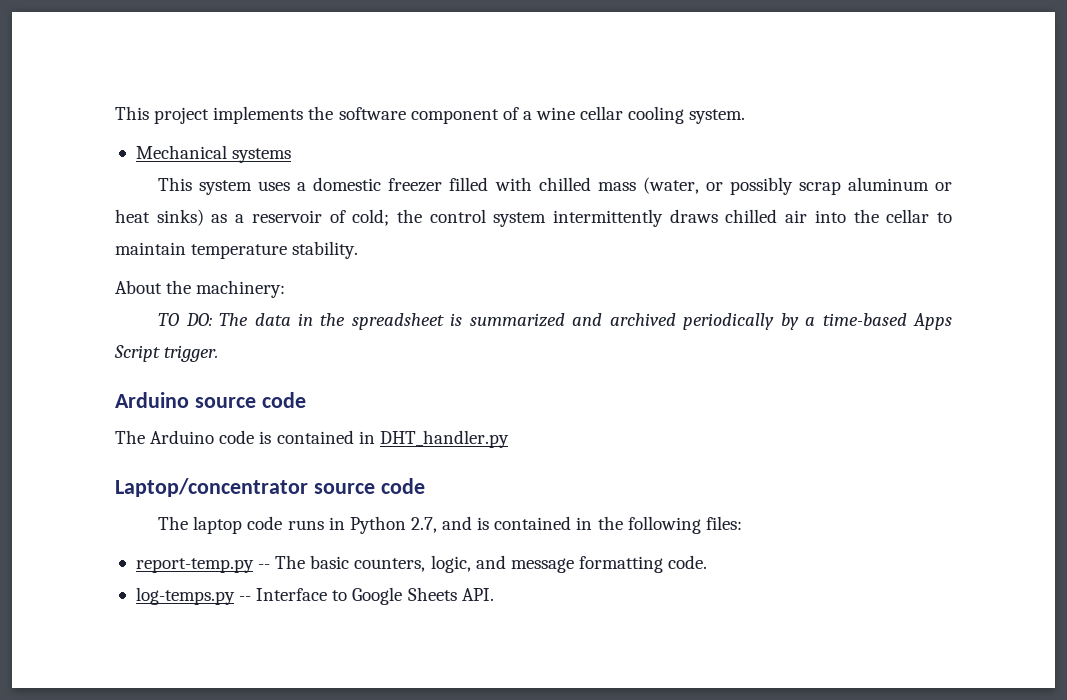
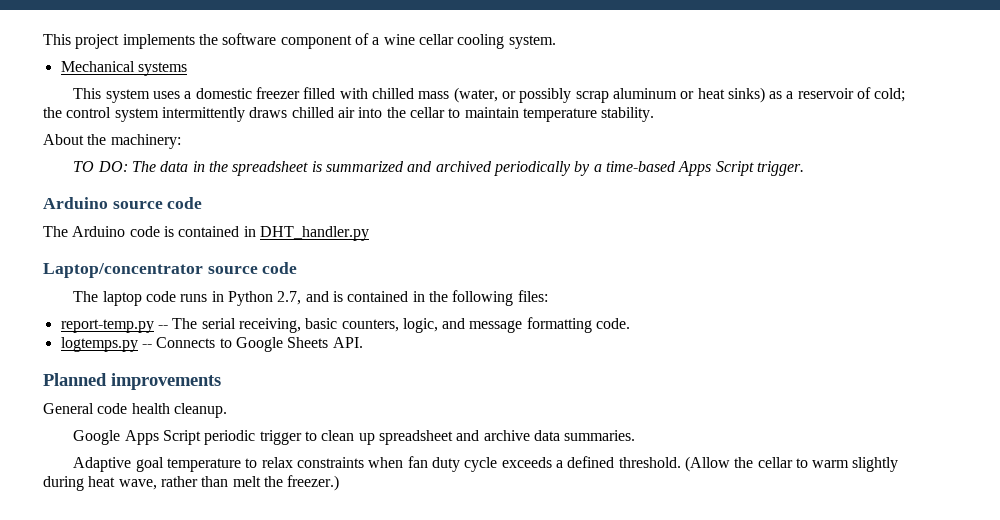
- report-temp.py -- The basic counters, logic, and message formatting code.
+ report-temp.py -- The serial receiving, basic counters, logic, and message formatting code.
- log-temps.py -- Interface to Google Sheets API.
+ logtemps.py -- Connects to Google Sheets API.
+ Planned improvements
+ General code health cleanup.
+ Google Apps Script periodic trigger to clean up spreadsheet and archive data summaries.
+ Adaptive goal temperature to relax constraints when fan duty cycle exceeds a defined threshold. (Allow the cellar to warm slightly during heat wave, rather than melt the freezer.)

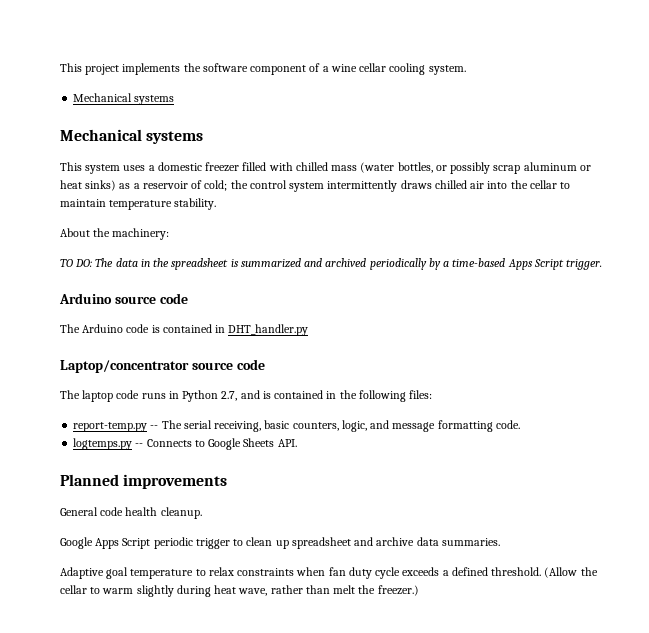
  This project implements the software component of a wine cellar cooling system.
+ Mechanical systems
- This system uses a domestic freezer filled with chilled mass (water, or possibly scrap aluminum or heat sinks) as a reservoir of cold; the control system intermittently draws chilled air into the cellar to maintain temperature stability.
+ This system uses a domestic freezer filled with chilled mass (water bottles, or possibly scrap aluminum or heat sinks) as a reservoir of cold; the control system intermittently draws chilled air into the cellar to maintain temperature stability.

